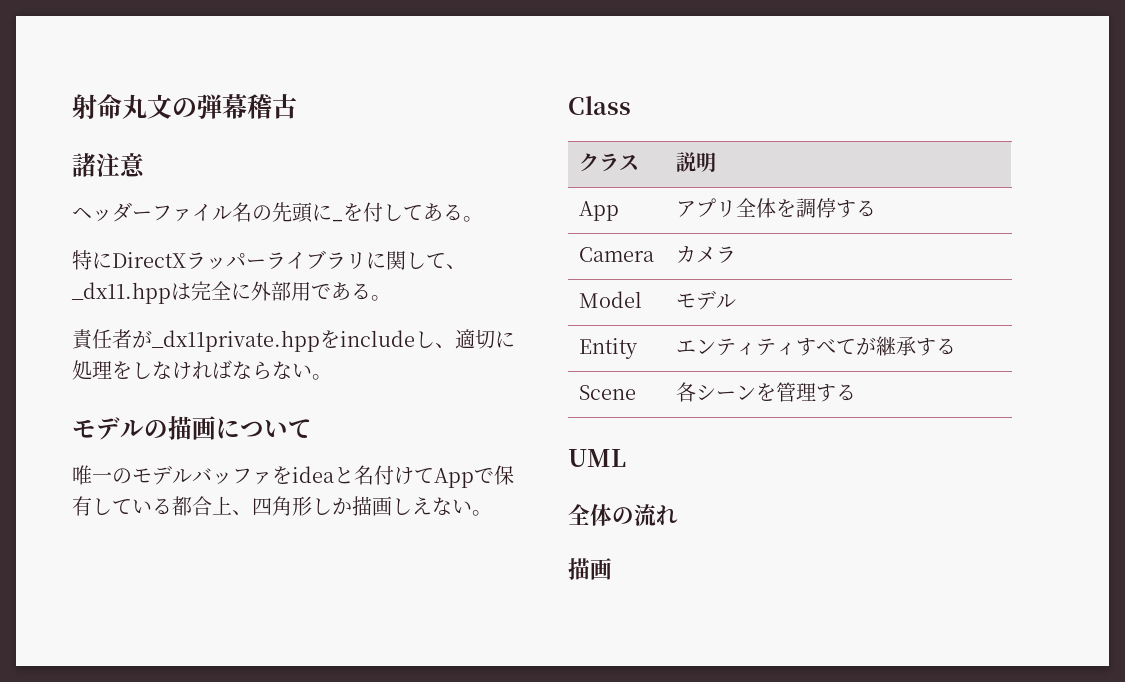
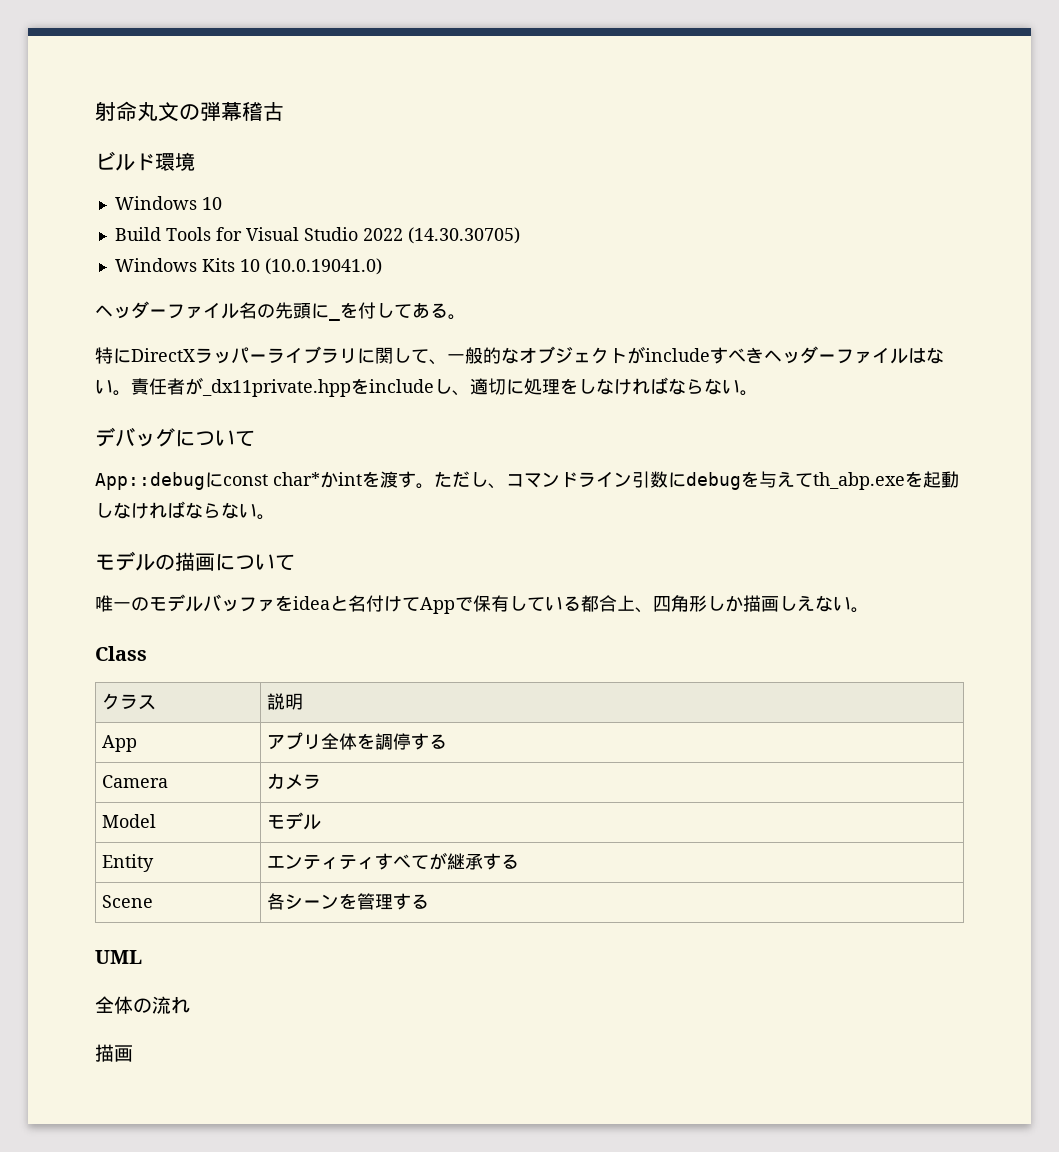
- 諸注意
+ ビルド環境
+ Windows 10
+ Build Tools for Visual Studio 2022 (14.30.30705)
+ Windows Kits 10 (10.0.19041.0)
- 特にDirectXラッパーライブラリに関して、_dx11.hppは完全に外部用である。
- 責任者が_dx11private.hppをincludeし、適切に処理をしなければならない。
+ 特にDirectXラッパーライブラリに関して、一般的なオブジェクトがincludeすべきヘッダーファイルはない。責任者が_dx11private.hppをincludeし、適切に処理をしなければならない。
+ デバッグについて
+ App::debugにconst char*かintを渡す。ただし、コマンドライン引数にdebugを与えてth_abp.exeを起動しなければならない。

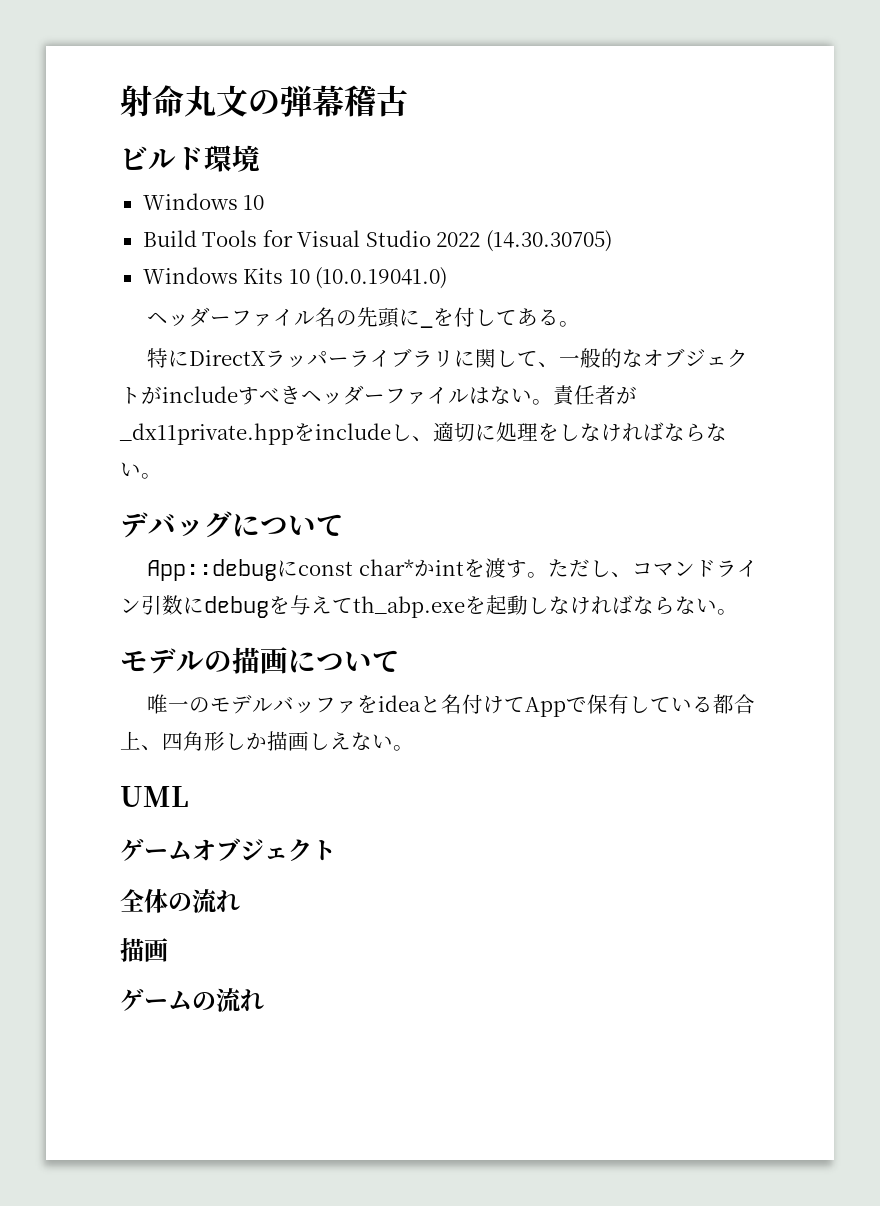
- Class
- クラス | 説明
- App | アプリ全体を調停する
- Camera | カメラ
- Model | モデル
- Entity | エンティティすべてが継承する
- Scene | 各シーンを管理する
  UML
+ ゲームオブジェクト
+ ゲームの流れ

